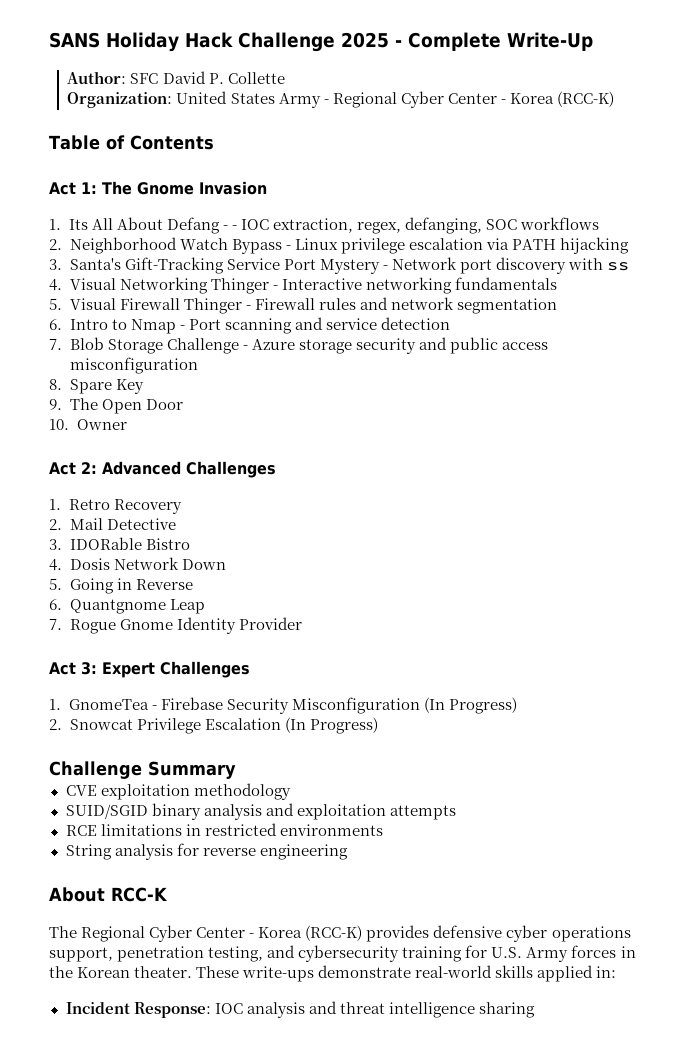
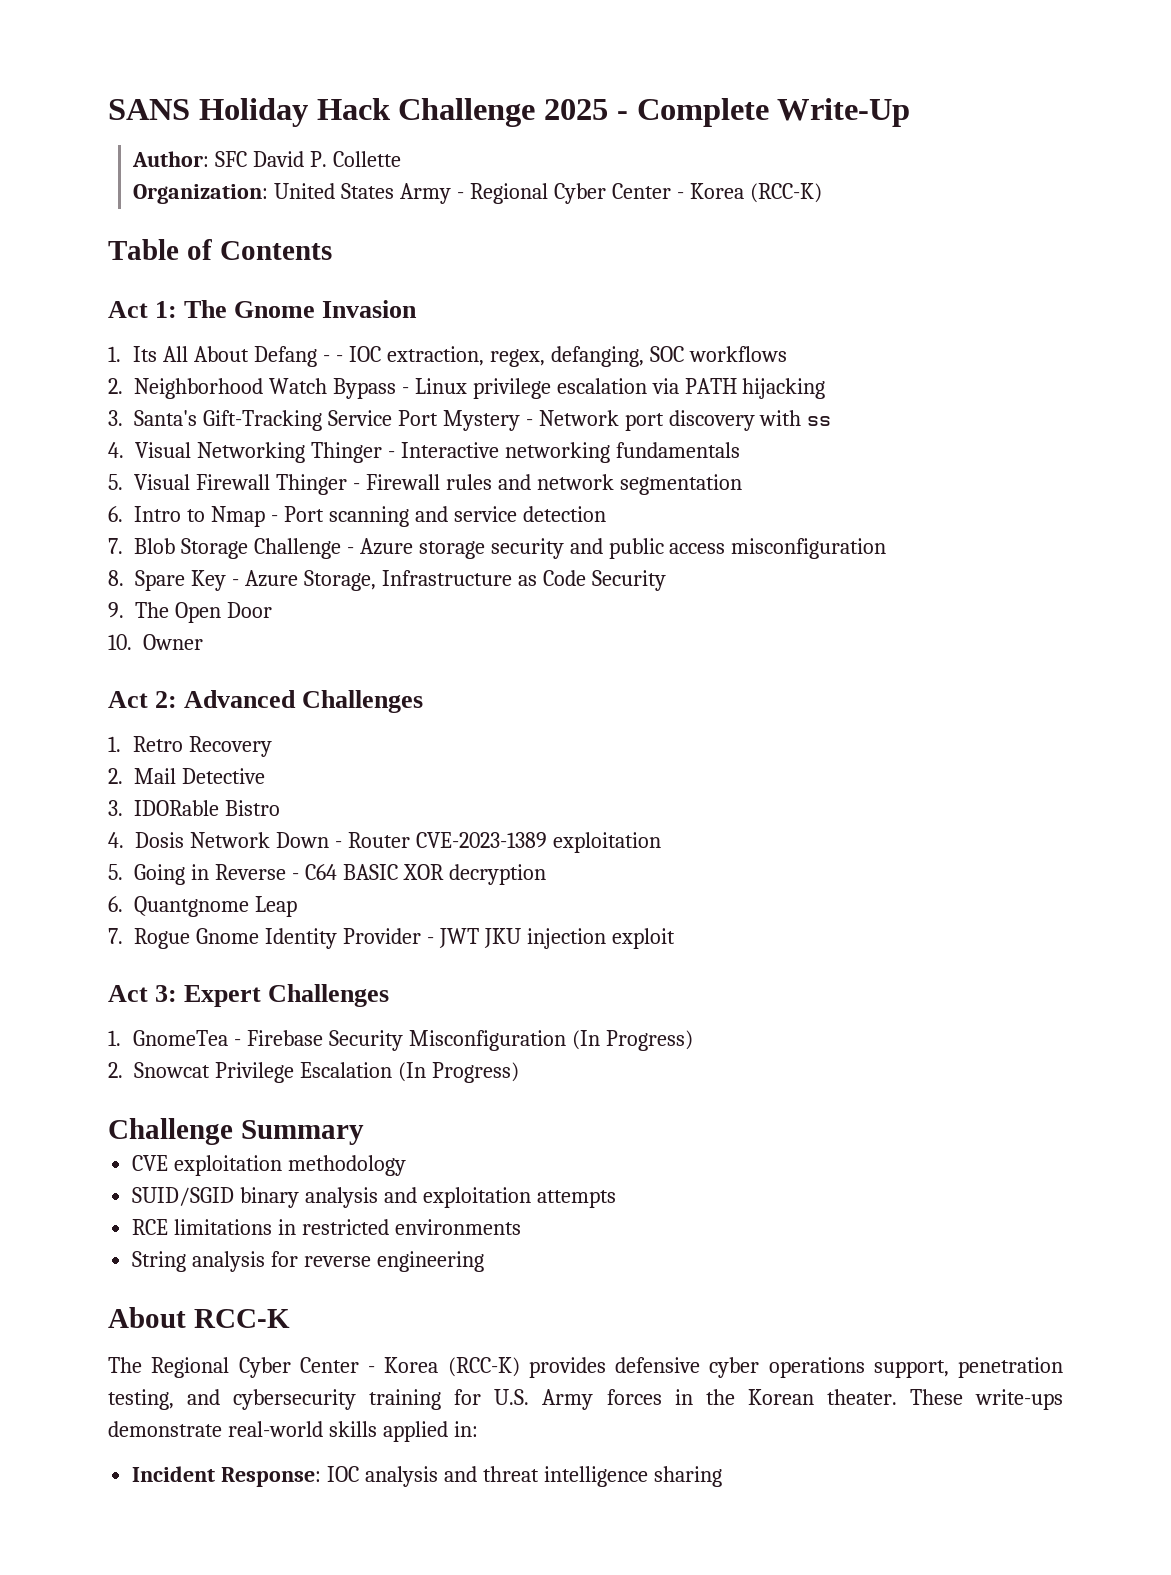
- 8. Spare Key
+ 8. Spare Key - Azure Storage, Infrastructure as Code Security
- 4. Dosis Network Down
+ 4. Dosis Network Down - Router CVE-2023-1389 exploitation
- 5. Going in Reverse
+ 5. Going in Reverse - C64 BASIC XOR decryption
- 7. Rogue Gnome Identity Provider
+ 7. Rogue Gnome Identity Provider - JWT JKU injection exploit

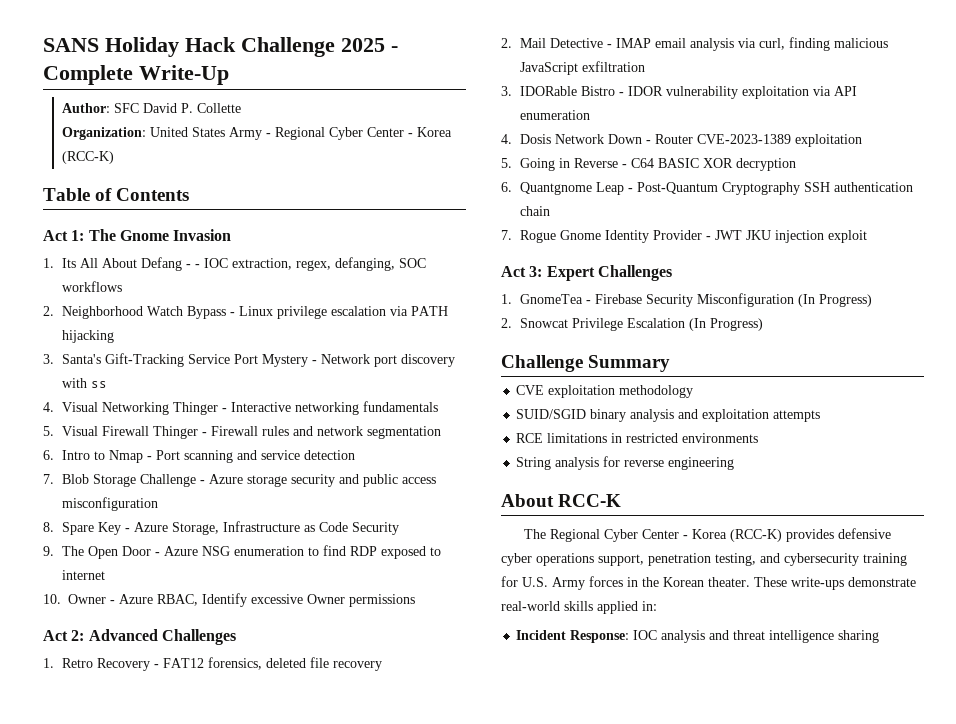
- 9. The Open Door
- 10. Owner
+ 9. The Open Door - Azure NSG enumeration to find RDP exposed to internet
+ 10. Owner - Azure RBAC, Identify excessive Owner permissions
- 1. Retro Recovery
- 2. Mail Detective
- 3. IDORable Bistro
+ 1. Retro Recovery - FAT12 forensics, deleted file recovery
+ 2. Mail Detective - IMAP email analysis via curl, finding malicious JavaScript exfiltration
+ 3. IDORable Bistro - IDOR vulnerability exploitation via API enumeration
- 6. Quantgnome Leap
+ 6. Quantgnome Leap - Post-Quantum Cryptography SSH authentication chain

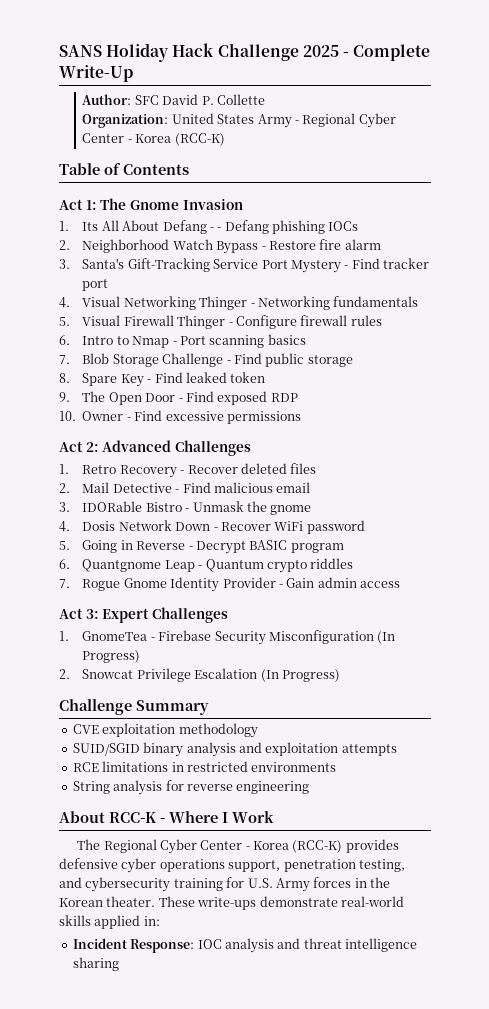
- 1. Its All About Defang - - IOC extraction, regex, defanging, SOC workflows
+ 1. Its All About Defang - - Defang phishing IOCs
- 2. Neighborhood Watch Bypass - Linux privilege escalation via PATH hijacking
+ 2. Neighborhood Watch Bypass - Restore fire alarm
- 3. Santa's Gift-Tracking Service Port Mystery - Network port discovery with ss
+ 3. Santa's Gift-Tracking Service Port Mystery - Find tracker port
- 4. Visual Networking Thinger - Interactive networking fundamentals
+ 4. Visual Networking Thinger - Networking fundamentals
- 5. Visual Firewall Thinger - Firewall rules and network segmentation
+ 5. Visual Firewall Thinger - Configure firewall rules
- 6. Intro to Nmap - Port scanning and service detection
+ 6. Intro to Nmap - Port scanning basics
- 7. Blob Storage Challenge - Azure storage security and public access misconfiguration
+ 7. Blob Storage Challenge - Find public storage
- 8. Spare Key - Azure Storage, Infrastructure as Code Security
+ 8. Spare Key - Find leaked token
- 9. The Open Door - Azure NSG enumeration to find RDP exposed to internet
- 10. Owner - Azure RBAC, Identify excessive Owner permissions
+ 9. The Open Door - Find exposed RDP
+ 10. Owner - Find excessive permissions
- 1. Retro Recovery - FAT12 forensics, deleted file recovery
+ 1. Retro Recovery - Recover deleted files
- 2. Mail Detective - IMAP email analysis via curl, finding malicious JavaScript exfiltration
- 3. IDORable Bistro - IDOR vulnerability exploitation via API enumeration
+ 2. Mail Detective - Find malicious email
+ 3. IDORable Bistro - Unmask the gnome
- 4. Dosis Network Down - Router CVE-2023-1389 exploitation
+ 4. Dosis Network Down - Recover WiFi password
- 5. Going in Reverse - C64 BASIC XOR decryption
+ 5. Going in Reverse - Decrypt BASIC program
- 6. Quantgnome Leap - Post-Quantum Cryptography SSH authentication chain
+ 6. Quantgnome Leap - Quantum crypto riddles
- 7. Rogue Gnome Identity Provider - JWT JKU injection exploit
+ 7. Rogue Gnome Identity Provider - Gain admin access
- About RCC-K
+ About RCC-K - Where I Work

